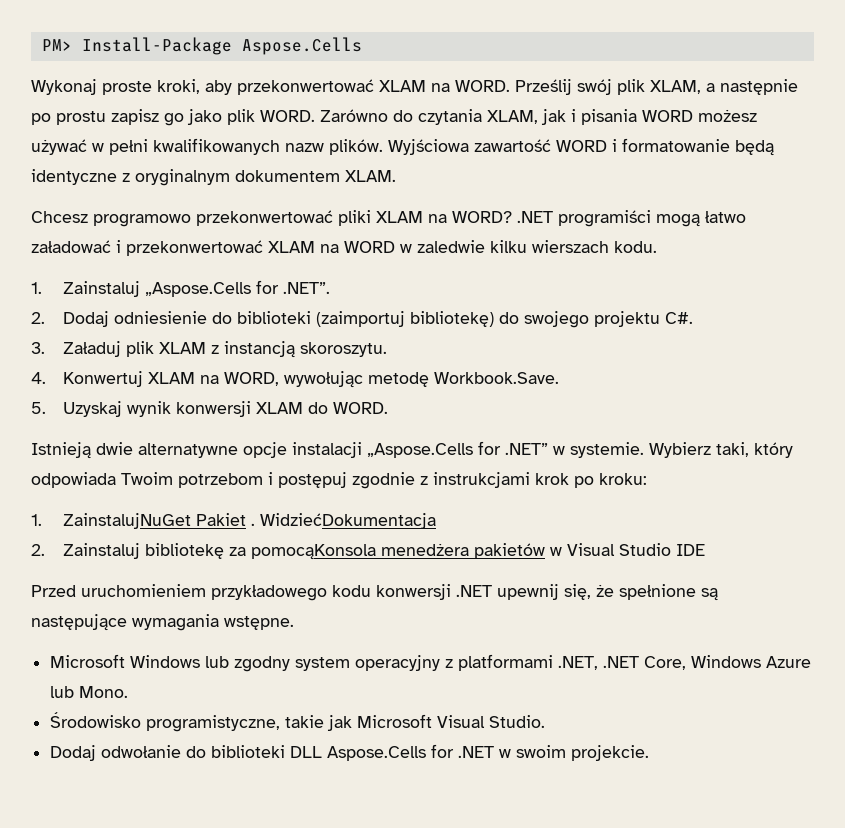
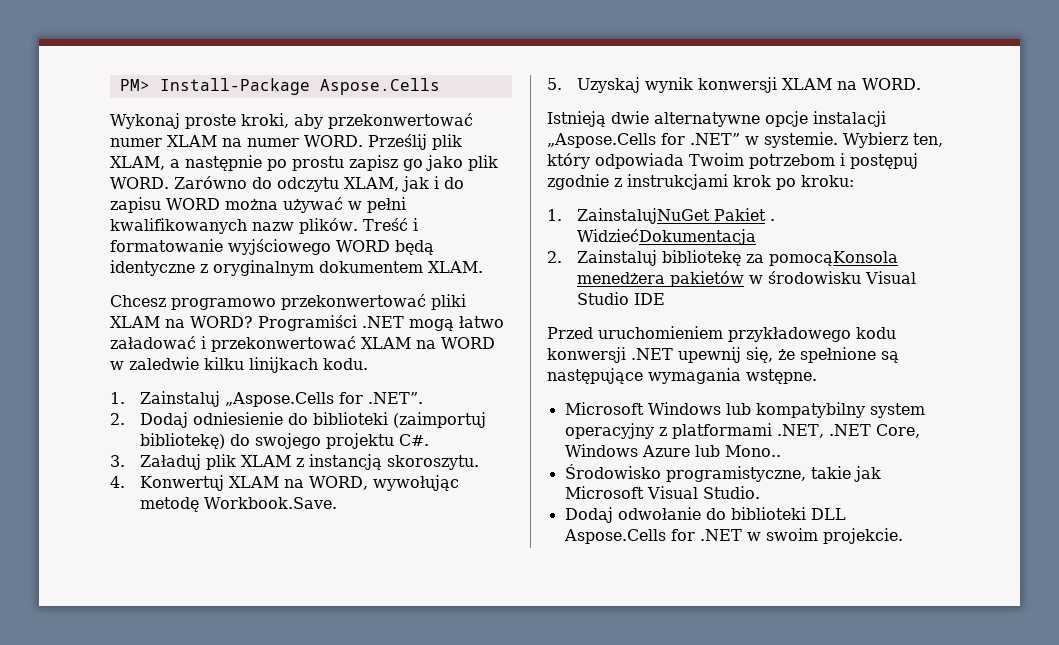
- Wykonaj proste kroki, aby przekonwertować XLAM na WORD.
+ Wykonaj proste kroki, aby przekonwertować numer XLAM na numer WORD.
- Prześlij swój plik XLAM, a następnie po prostu zapisz go jako plik WORD.
+ Prześlij plik XLAM, a następnie po prostu zapisz go jako plik WORD.
- Zarówno do czytania XLAM, jak i pisania WORD możesz używać w pełni kwalifikowanych nazw plików.
+ Zarówno do odczytu XLAM, jak i do zapisu WORD można używać w pełni kwalifikowanych nazw plików.
- Wyjściowa zawartość WORD i formatowanie będą identyczne z oryginalnym dokumentem XLAM.
+ Treść i formatowanie wyjściowego WORD będą identyczne z oryginalnym dokumentem XLAM.
- Chcesz programowo przekonwertować pliki XLAM na WORD? .NET programiści mogą łatwo załadować i przekonwertować XLAM na WORD w zaledwie kilku wierszach kodu.
+ Chcesz programowo przekonwertować pliki XLAM na WORD? Programiści .NET mogą łatwo załadować i przekonwertować XLAM na WORD w zaledwie kilku linijkach kodu.
- 5. Uzyskaj wynik konwersji XLAM do WORD.
+ 5. Uzyskaj wynik konwersji XLAM na WORD.
- Wybierz taki, który odpowiada Twoim potrzebom i postępuj zgodnie z instrukcjami krok po kroku:
+ Wybierz ten, który odpowiada Twoim potrzebom i postępuj zgodnie z instrukcjami krok po kroku:
- 2. Zainstaluj bibliotekę za pomocąKonsola menedżera pakietów w Visual Studio IDE
+ 2. Zainstaluj bibliotekę za pomocąKonsola menedżera pakietów w środowisku Visual Studio IDE
- Microsoft Windows lub zgodny system operacyjny z platformami .NET, .NET Core, Windows Azure lub Mono.
+ Microsoft Windows lub kompatybilny system operacyjny z platformami .NET, .NET Core, Windows Azure lub Mono..

